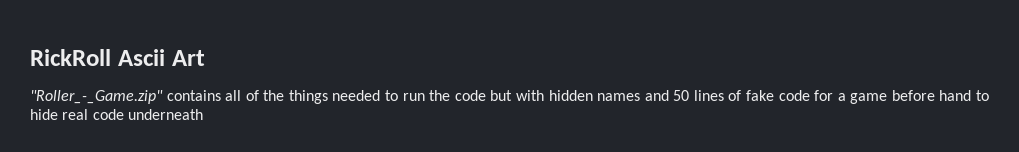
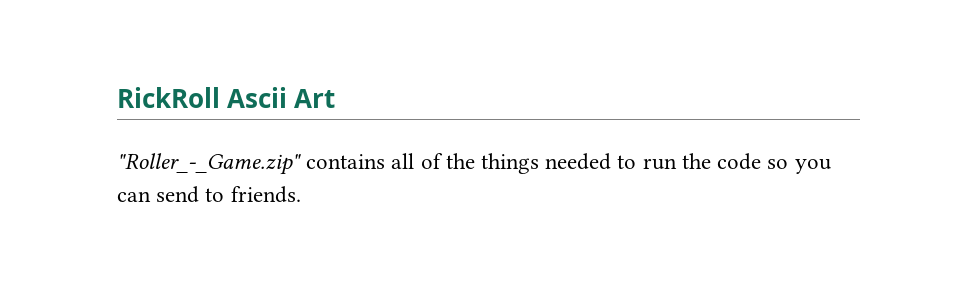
- "Roller_-_Game.zip" contains all of the things needed to run the code but with hidden names and 50 lines of fake code for a game before hand to hide real code underneath
+ "Roller_-_Game.zip" contains all of the things needed to run the code so you can send to friends.

